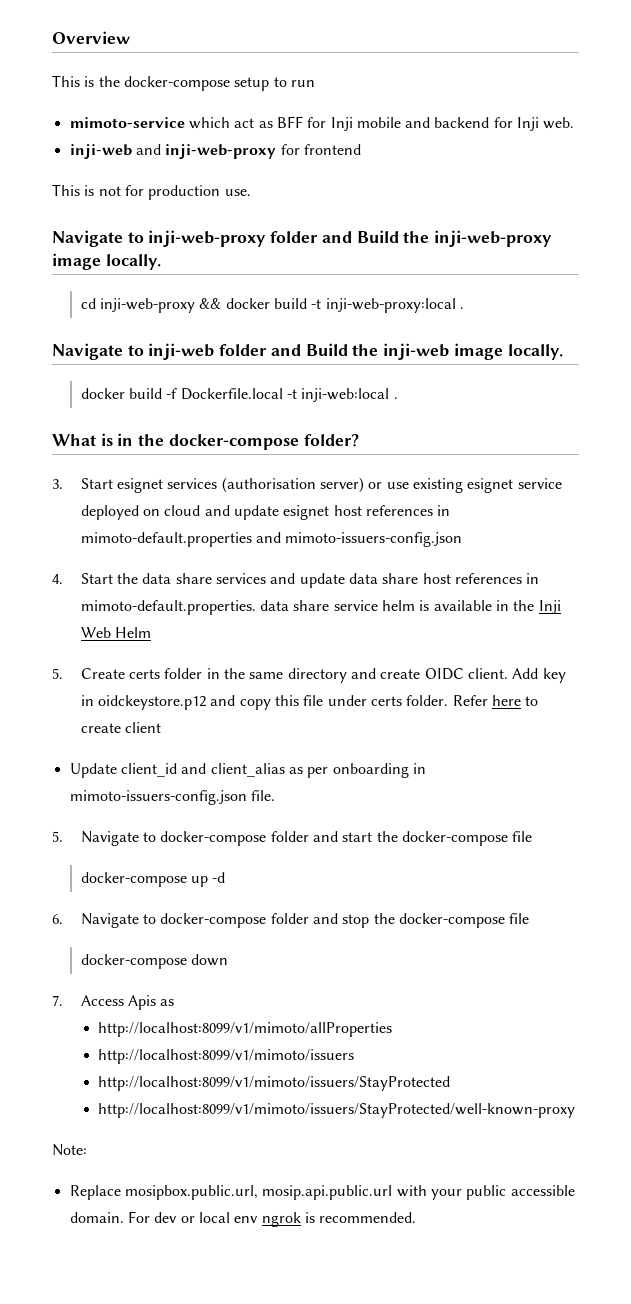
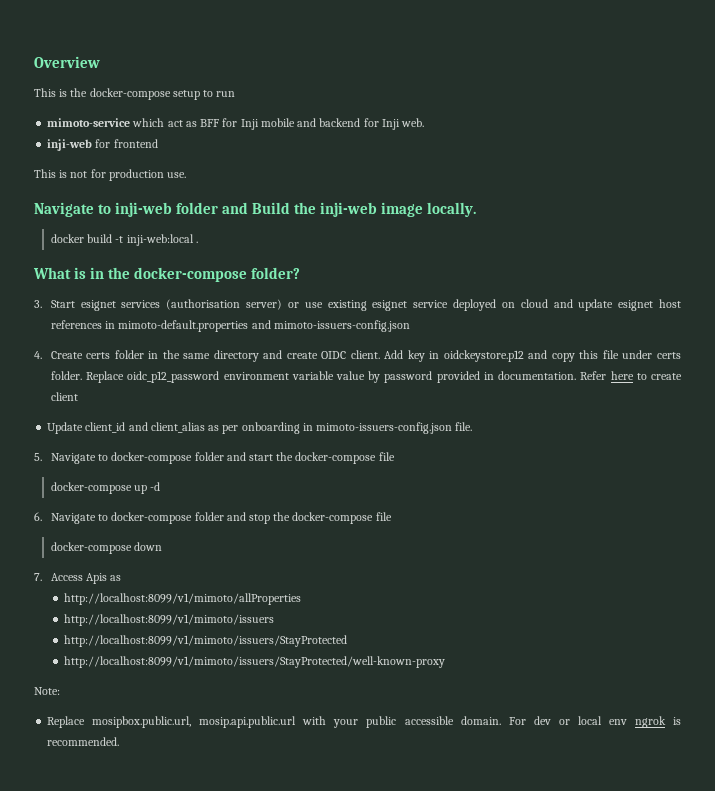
- inji-web and inji-web-proxy for frontend
+ inji-web for frontend
- Navigate to inji-web-proxy folder and Build the inji-web-proxy image locally.
- cd inji-web-proxy && docker build -t inji-web-proxy:local .
- docker build -f Dockerfile.local -t inji-web:local .
+ docker build -t inji-web:local .
- 4. Start the data share services and update data share host references in mimoto-default.properties. data share service helm is available in the Inji Web Helm
- 5. Create certs folder in the same directory and create OIDC client.
+ 4. Create certs folder in the same directory and create OIDC client.
+ Replace oidc_p12_password environment variable value by password provided in documentation.

